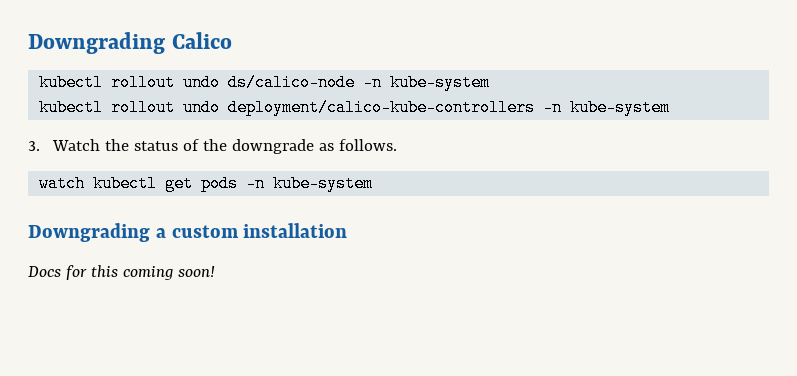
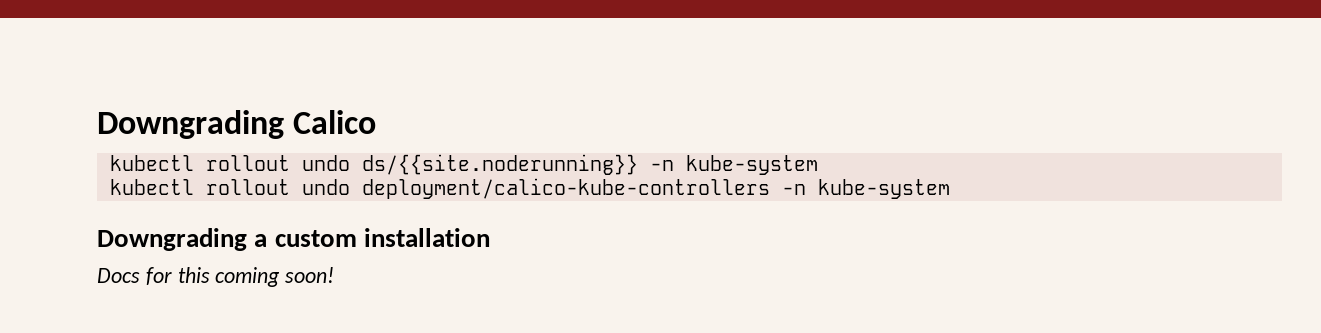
- kubectl rollout undo ds/calico-node -n kube-system
+ kubectl rollout undo ds/{{site.noderunning}} -n kube-system
- 3. Watch the status of the downgrade as follows.
- watch kubectl get pods -n kube-system

